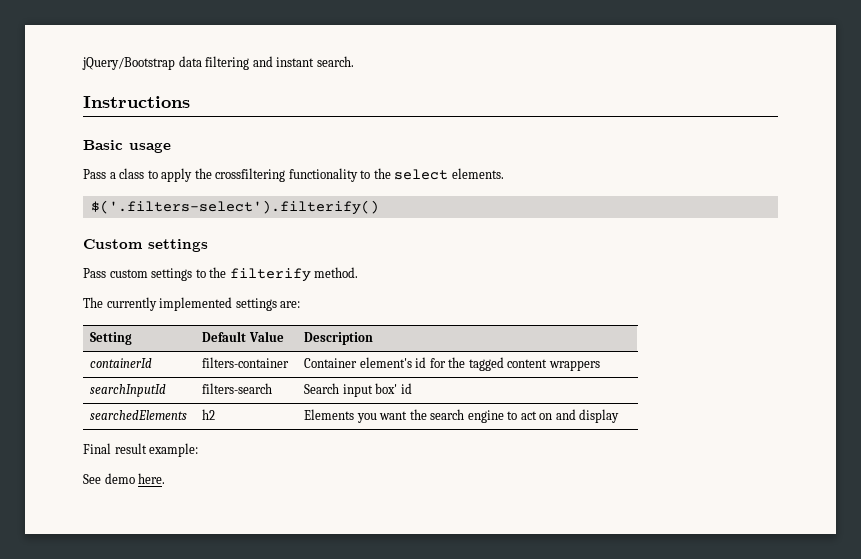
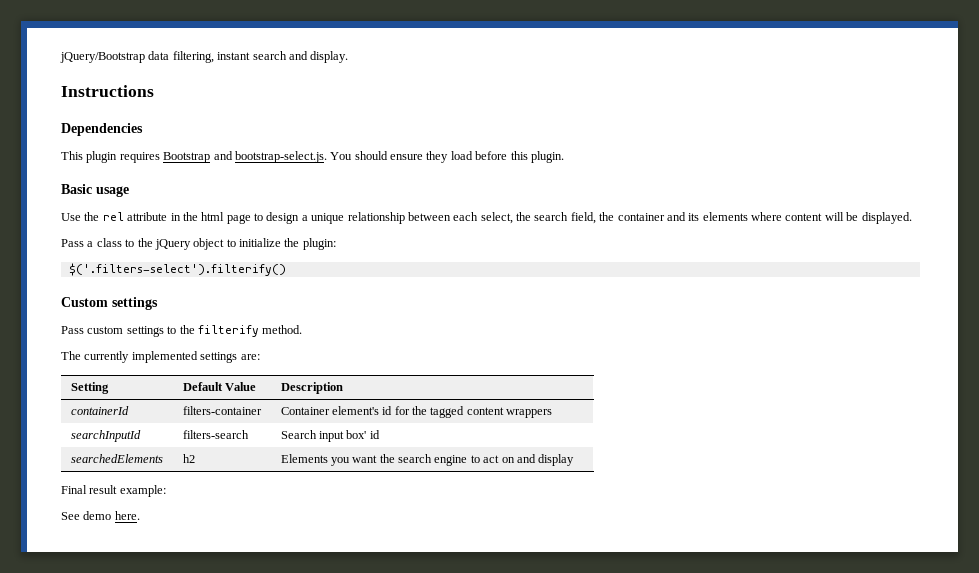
- jQuery/Bootstrap data filtering and instant search.
+ jQuery/Bootstrap data filtering, instant search and display.
  Instructions
+ Dependencies
+ This plugin requires Bootstrap and bootstrap-select.js. You should ensure they load before this plugin.
  Basic usage
- Pass a class to apply the crossfiltering functionality to the select elements.
+ Use the rel attribute in the html page to design a unique relationship between each select, the search field, the container and its elements where content will be displayed.
+ Pass a class to the jQuery object to initialize the plugin:

